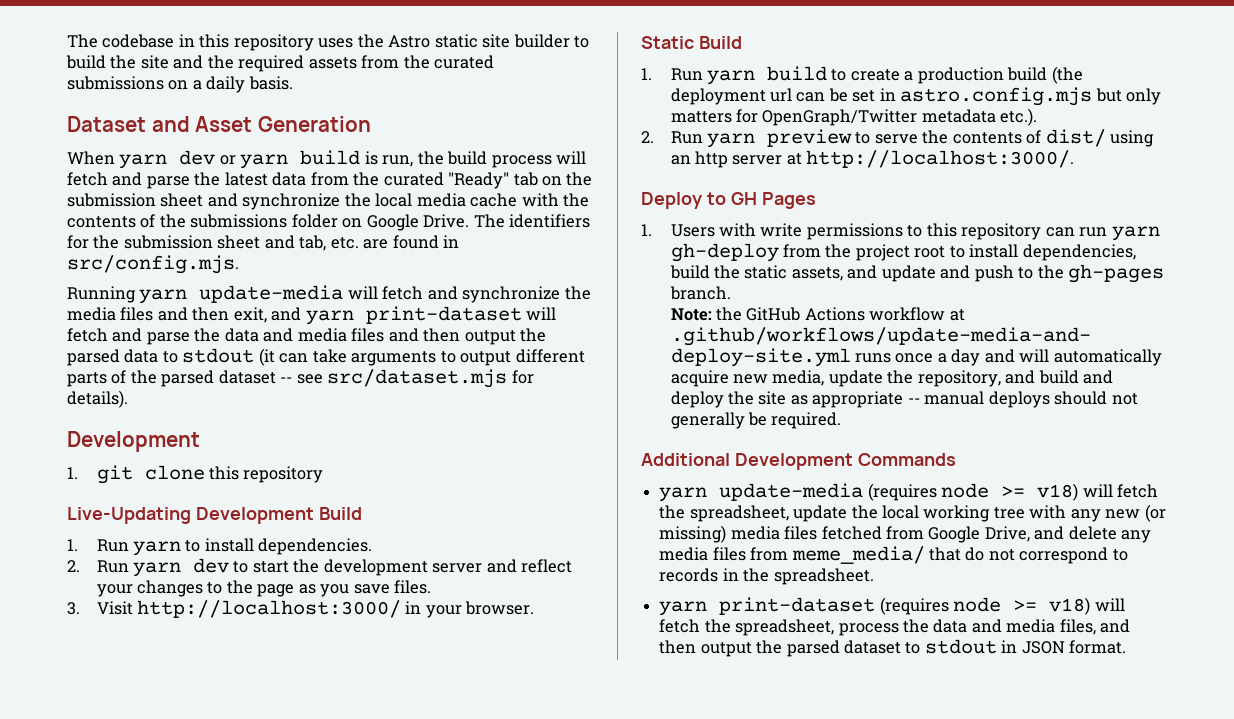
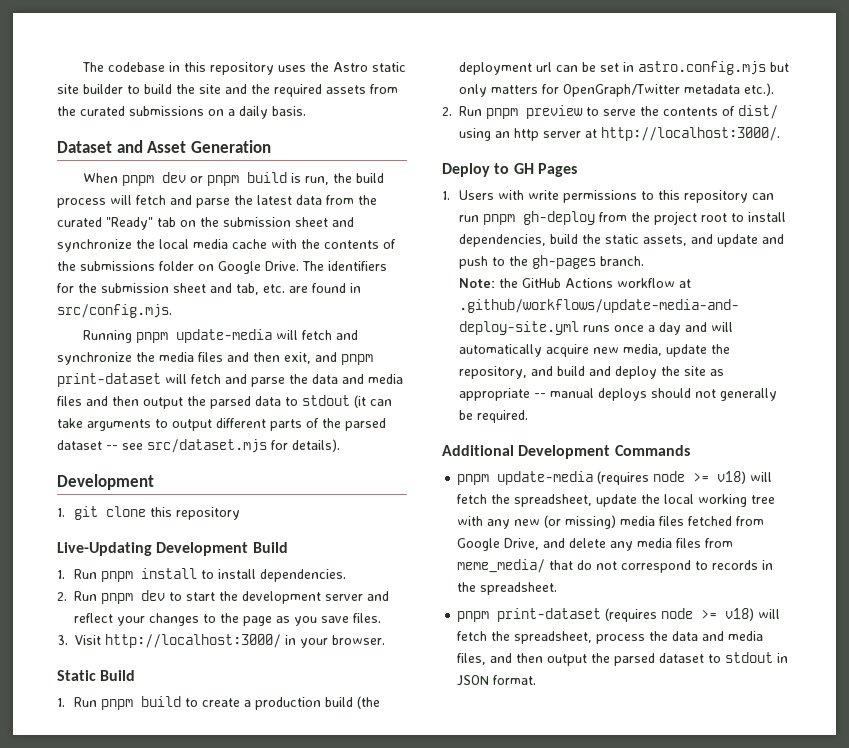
- When yarn dev or yarn build is run, the build process will fetch and parse the latest data from the curated "Ready" tab on the submission sheet and synchronize the local media cache with the contents of the submissions folder on Google Drive.
+ When pnpm dev or pnpm build is run, the build process will fetch and parse the latest data from the curated "Ready" tab on the submission sheet and synchronize the local media cache with the contents of the submissions folder on Google Drive.
- Running yarn update-media will fetch and synchronize the media files and then exit, and yarn print-dataset will fetch and parse the data and media files and then output the parsed data to stdout (it can take arguments to output different parts of the parsed dataset -- see src/dataset.mjs for details).
+ Running pnpm update-media will fetch and synchronize the media files and then exit, and pnpm print-dataset will fetch and parse the data and media files and then output the parsed data to stdout (it can take arguments to output different parts of the parsed dataset -- see src/dataset.mjs for details).
- 1. Run yarn to install dependencies.
+ 1. Run pnpm install to install dependencies.
- 2. Run yarn dev to start the development server and reflect your changes to the page as you save files.
+ 2. Run pnpm dev to start the development server and reflect your changes to the page as you save files.
- 1. Run yarn build to create a production build (the deployment url can be set in astro.config.mjs but only matters for OpenGraph/Twitter metadata etc.).
+ 1. Run pnpm build to create a production build (the deployment url can be set in astro.config.mjs but only matters for OpenGraph/Twitter metadata etc.).
- 2. Run yarn preview to serve the contents of dist/ using an http server at http://localhost:3000/.
+ 2. Run pnpm preview to serve the contents of dist/ using an http server at http://localhost:3000/.
- 1. Users with write permissions to this repository can run yarn gh-deploy from the project root to install dependencies, build the static assets, and update and push to the gh-pages branch.
+ 1. Users with write permissions to this repository can run pnpm gh-deploy from the project root to install dependencies, build the static assets, and update and push to the gh-pages branch.
- yarn update-media (requires node >= v18) will fetch the spreadsheet, update the local working tree with any new (or missing) media files fetched from Google Drive, and delete any media files from meme_media/ that do not correspond to records in the spreadsheet.
+ pnpm update-media (requires node >= v18) will fetch the spreadsheet, update the local working tree with any new (or missing) media files fetched from Google Drive, and delete any media files from meme_media/ that do not correspond to records in the spreadsheet.
- yarn print-dataset (requires node >= v18) will fetch the spreadsheet, process the data and media files, and then output the parsed dataset to stdout in JSON format.
+ pnpm print-dataset (requires node >= v18) will fetch the spreadsheet, process the data and media files, and then output the parsed dataset to stdout in JSON format.

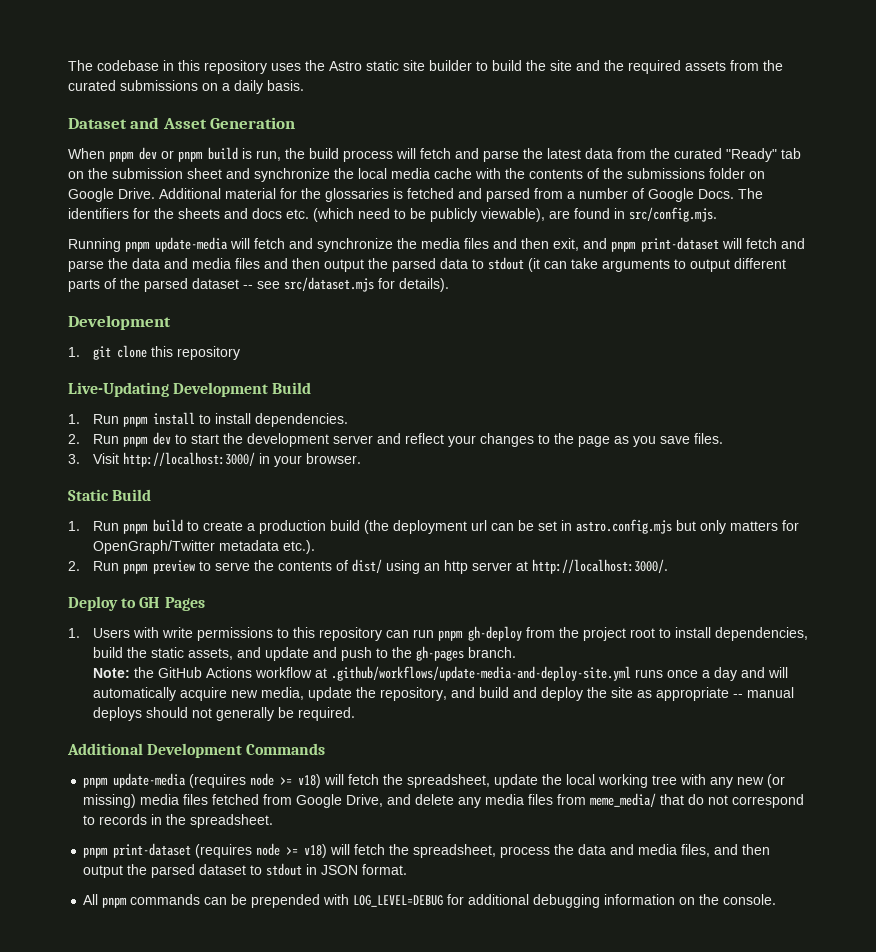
- The identifiers for the submission sheet and tab, etc. are found in src/config.mjs.
+ Additional material for the glossaries is fetched and parsed from a number of Google Docs. The identifiers for the sheets and docs etc. (which need to be publicly viewable), are found in src/config.mjs.
+ All pnpm commands can be prepended with LOG_LEVEL=DEBUG for additional debugging information on the console.

